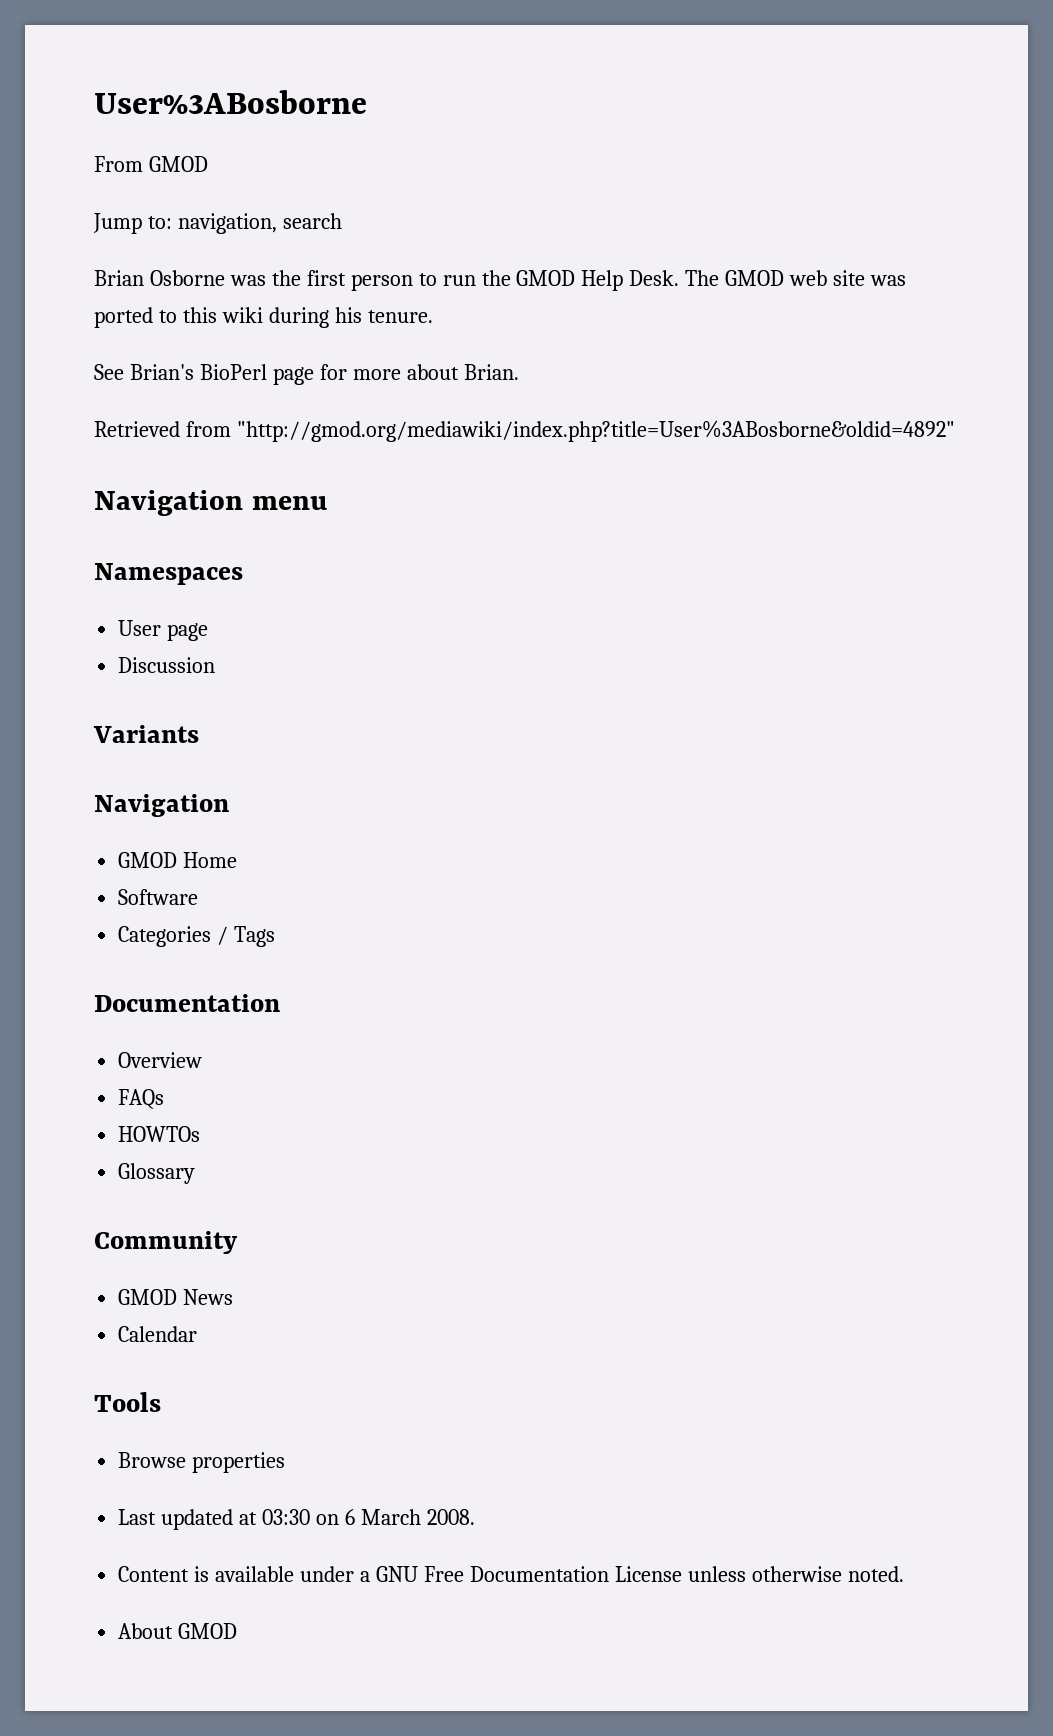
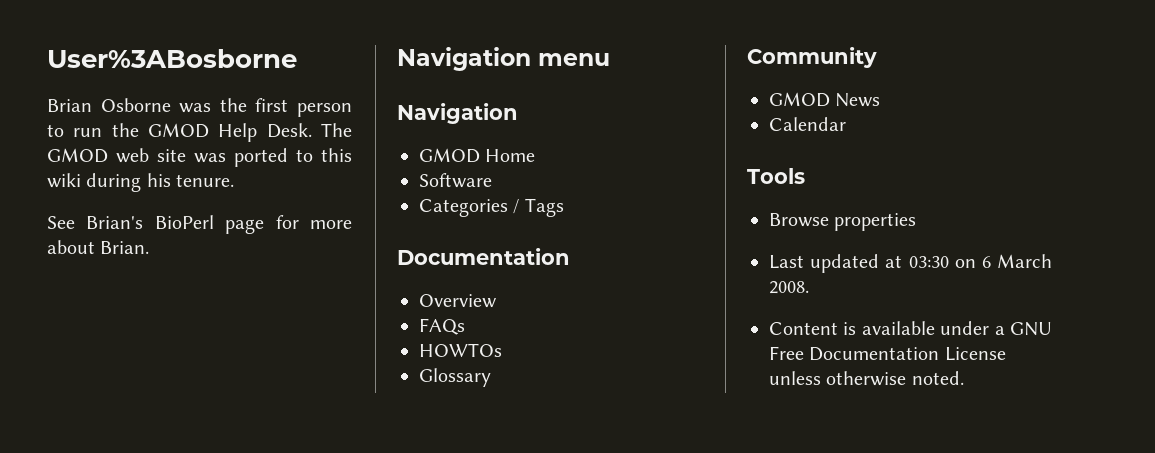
- From GMOD
- Jump to: navigation, search
- Retrieved from "http://gmod.org/mediawiki/index.php?title=User%3ABosborne&oldid=4892"
- Namespaces
- User page
- Discussion
- Variants
- About GMOD

